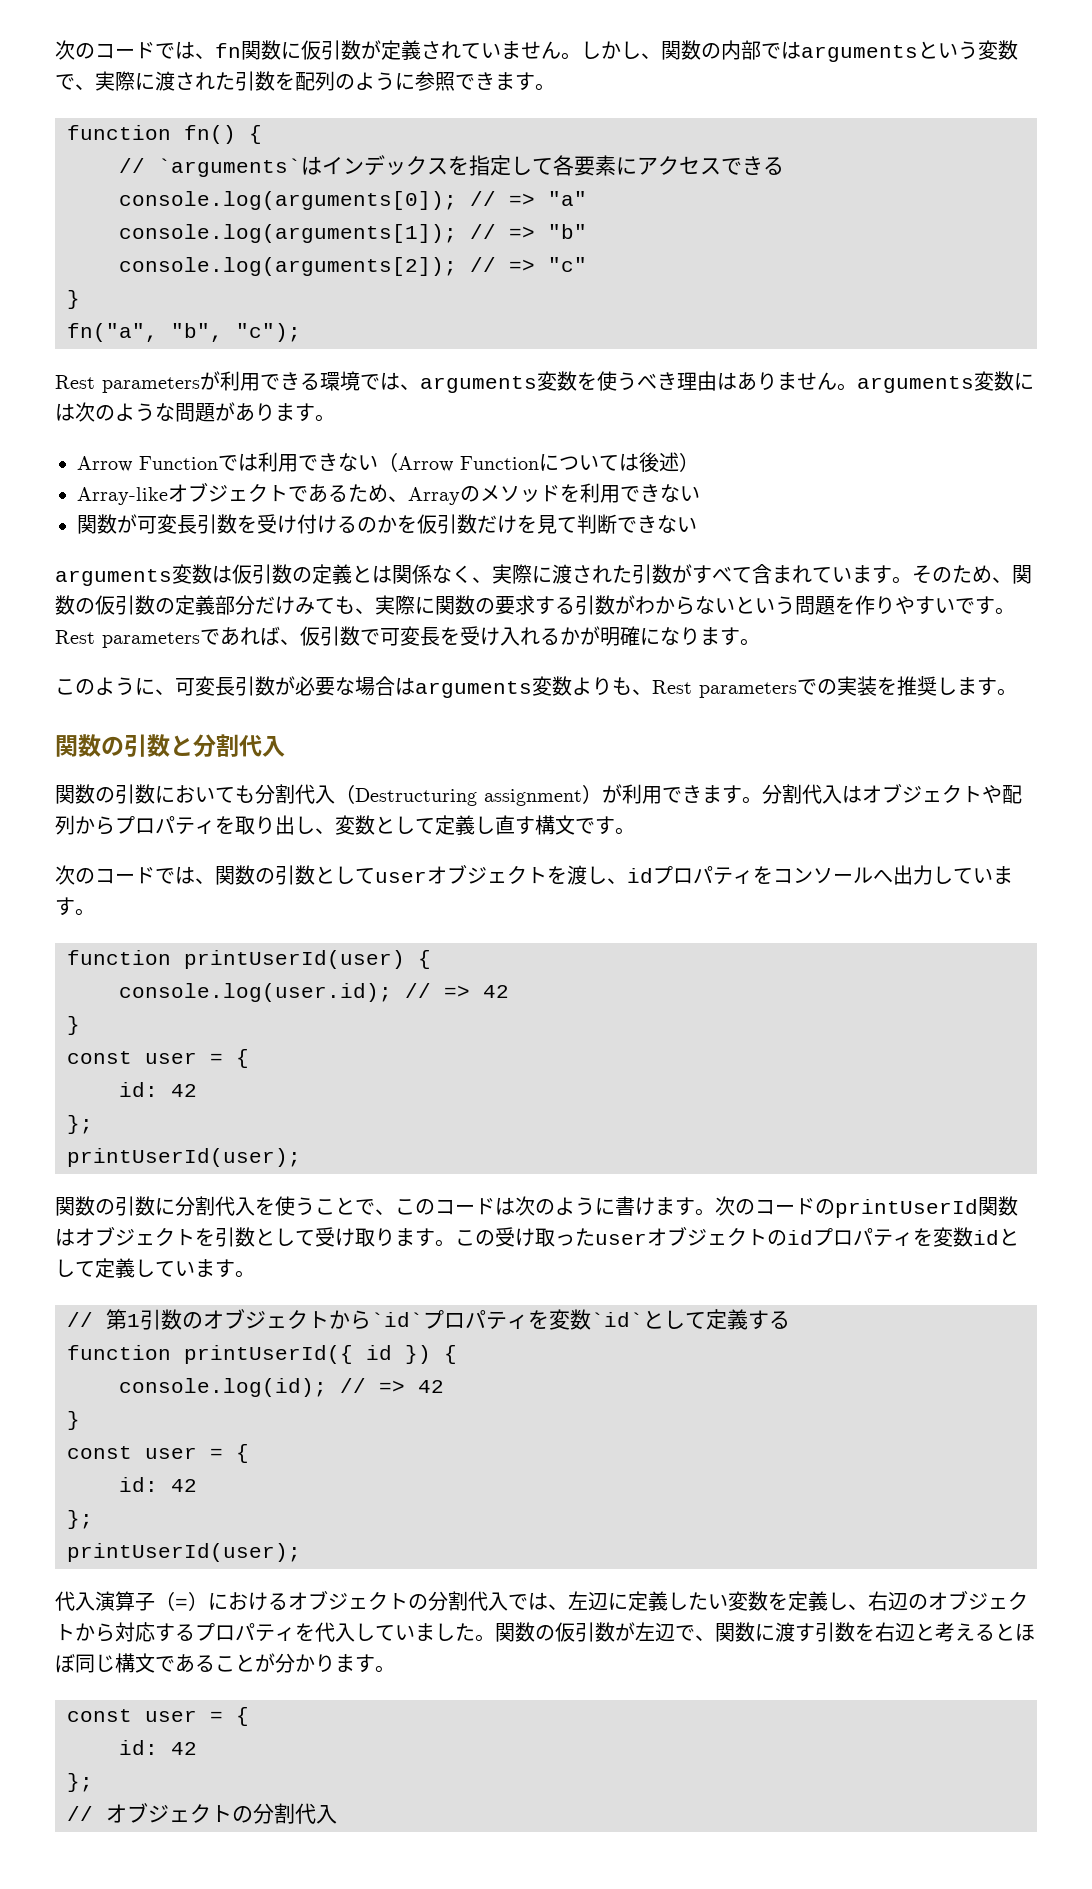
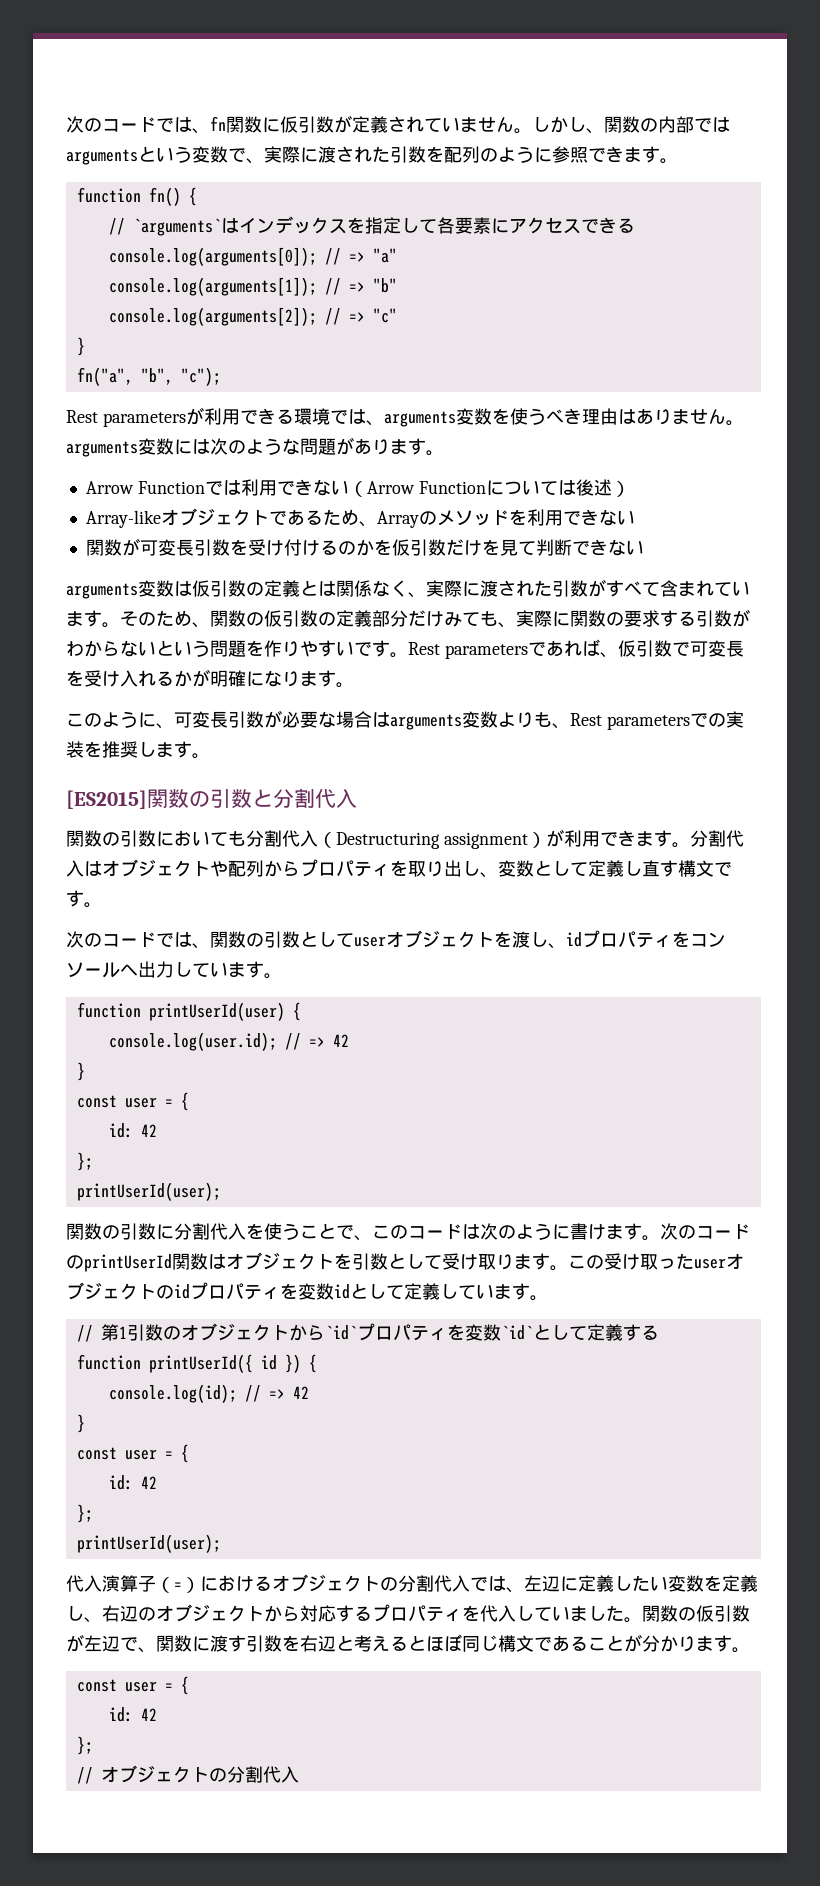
- 関数の引数と分割代入
+ [ES2015]関数の引数と分割代入

